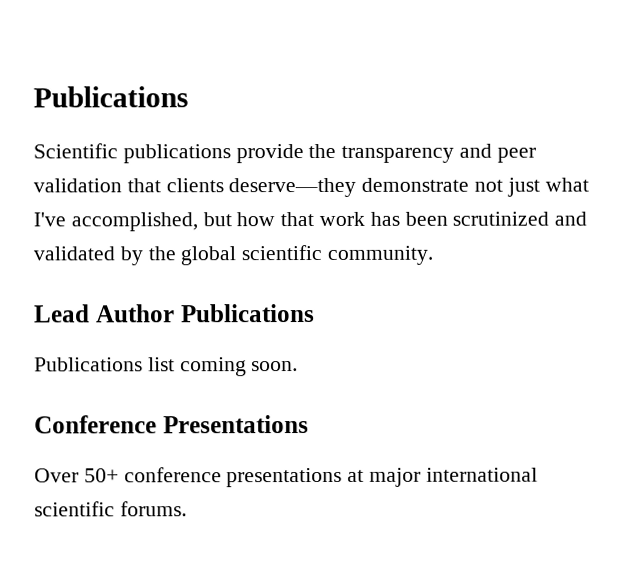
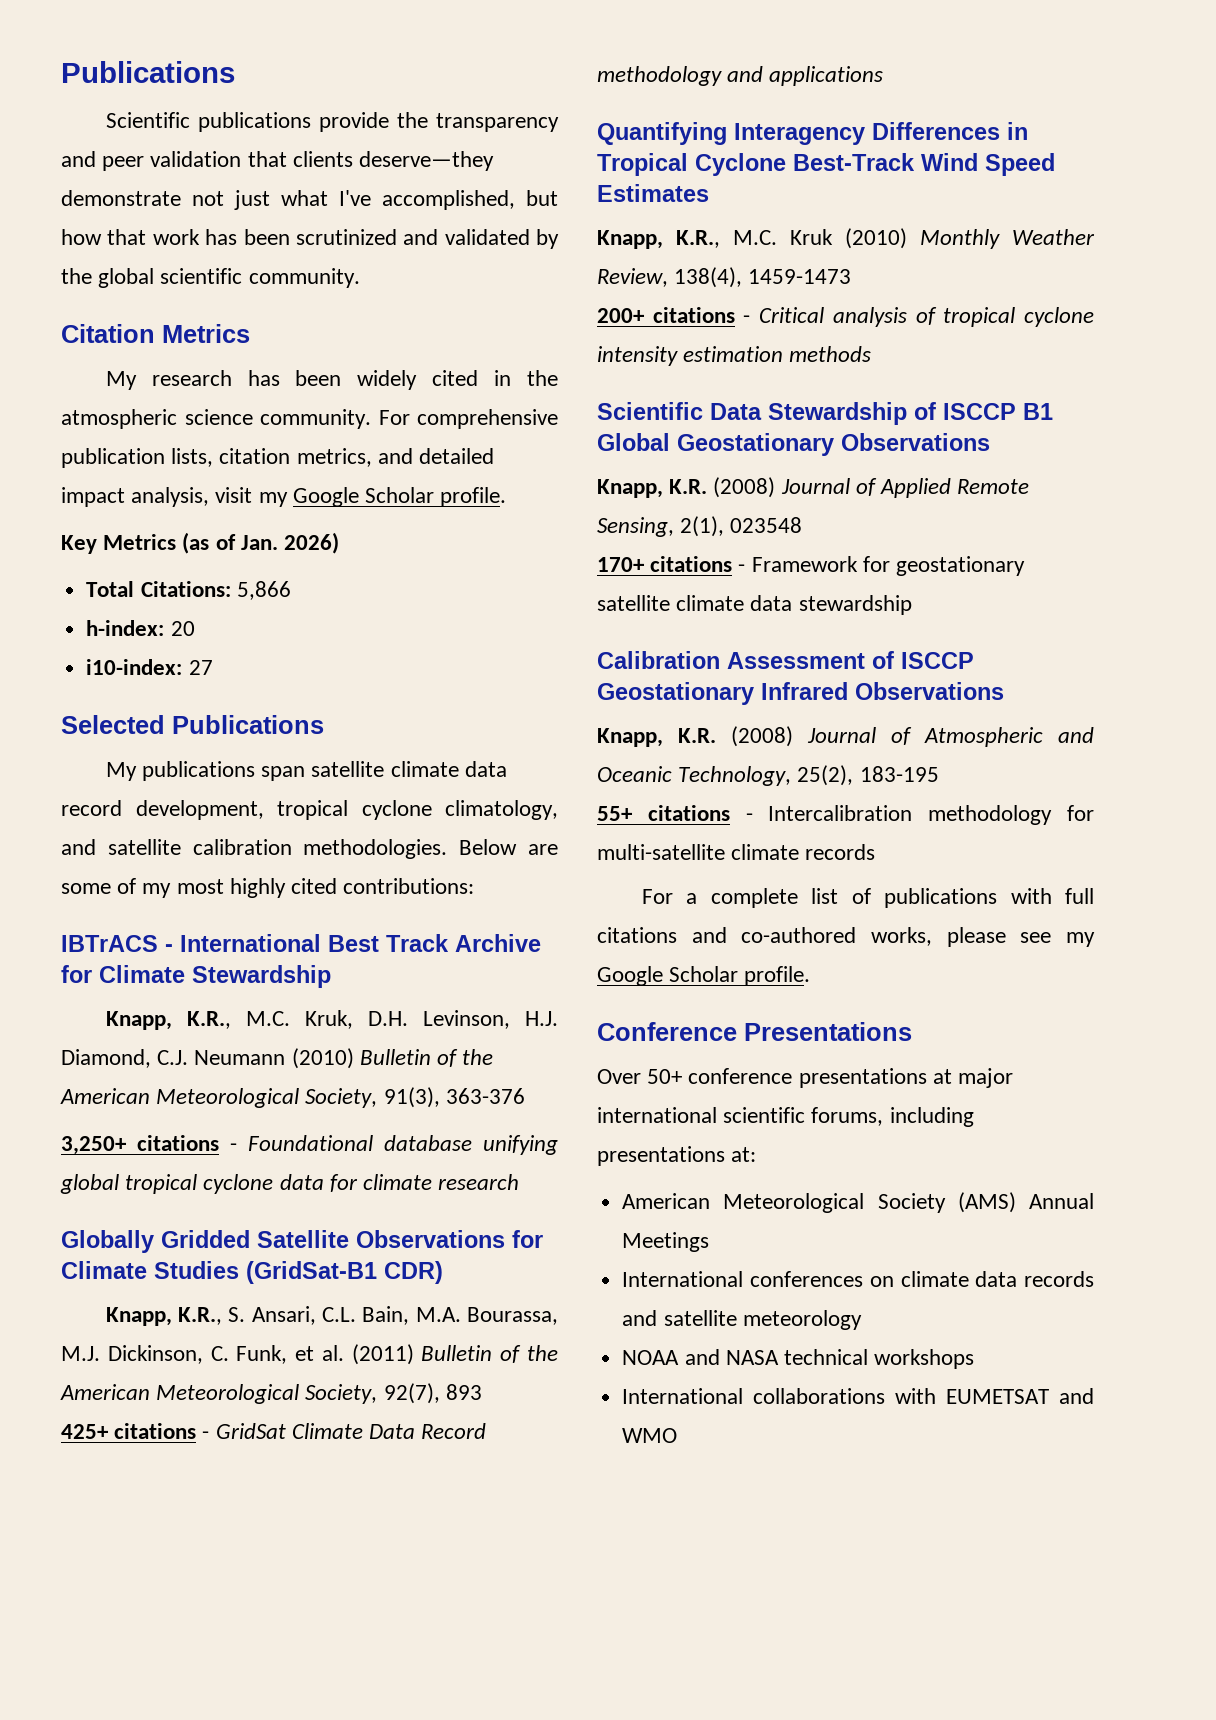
- Lead Author Publications
- Publications list coming soon.
+ Citation Metrics
+ My research has been widely cited in the atmospheric science community. For comprehensive publication lists, citation metrics, and detailed impact analysis, visit my Google Scholar profile.
+ Key Metrics (as of Jan. 2026)
+ Total Citations: 5,866
+ h-index: 20
+ i10-index: 27
+ Selected Publications
+ My publications span satellite climate data record development, tropical cyclone climatology, and satellite calibration methodologies. Below are some of my most highly cited contributions:
+ IBTrACS - International Best Track Archive for Climate Stewardship
+ Knapp, K.R., M.C. Kruk, D.H. Levinson, H.J. Diamond, C.J. Neumann (2010) Bulletin of the American Meteorological Society, 91(3), 363-376
+ 3,250+ citations - Foundational database unifying global tropical cyclone data for climate research
+ Globally Gridded Satellite Observations for Climate Studies (GridSat-B1 CDR)
+ Knapp, K.R., S. Ansari, C.L. Bain, M.A. Bourassa, M.J. Dickinson, C. Funk, et al. (2011) Bulletin of the American Meteorological Society, 92(7), 893
+ 425+ citations - GridSat Climate Data Record methodology and applications
+ Quantifying Interagency Differences in Tropical Cyclone Best-Track Wind Speed Estimates
+ Knapp, K.R., M.C. Kruk (2010) Monthly Weather Review, 138(4), 1459-1473
+ 200+ citations - Critical analysis of tropical cyclone intensity estimation methods
+ Scientific Data Stewardship of ISCCP B1 Global Geostationary Observations
+ Knapp, K.R. (2008) Journal of Applied Remote Sensing, 2(1), 023548
+ 170+ citations - Framework for geostationary satellite climate data stewardship
+ Calibration Assessment of ISCCP Geostationary Infrared Observations
+ Knapp, K.R. (2008) Journal of Atmospheric and Oceanic Technology, 25(2), 183-195
+ 55+ citations - Intercalibration methodology for multi-satellite climate records
+ For a complete list of publications with full citations and co-authored works, please see my Google Scholar profile.
- Over 50+ conference presentations at major international scientific forums.
+ Over 50+ conference presentations at major international scientific forums, including presentations at:
+ American Meteorological Society (AMS) Annual Meetings
+ International conferences on climate data records and satellite meteorology
+ NOAA and NASA technical workshops
+ International collaborations with EUMETSAT and WMO

